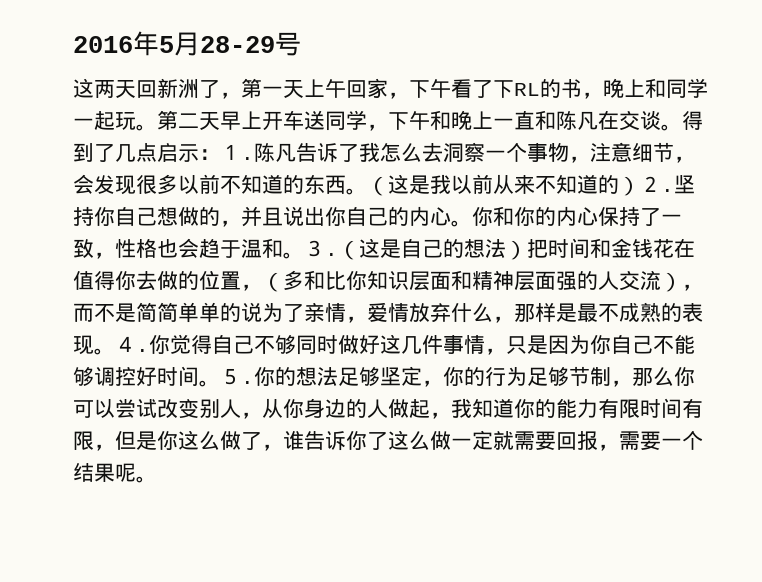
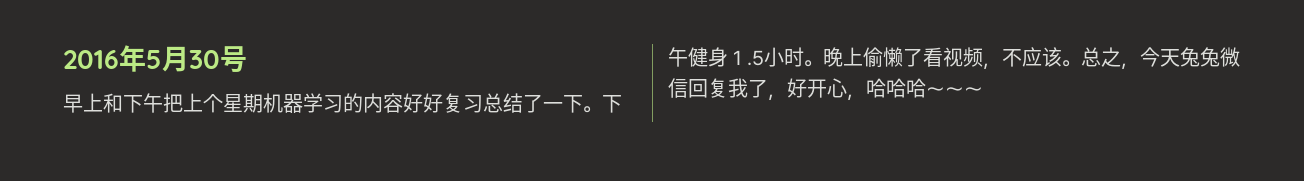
- 2016年5月28-29号
+ 2016年5月30号
- 这两天回新洲了，第一天上午回家，下午看了下RL的书，晚上和同学一起玩。第二天早上开车送同学，下午和晚上一直和陈凡在交谈。得到了几点启示：１.陈凡告诉了我怎么去洞察一个事物，注意细节，会发现很多以前不知道的东西。（这是我以前从来不知道的）２.坚持你自己想做的，并且说出你自己的内心。你和你的内心保持了一致，性格也会趋于温和。３.（这是自己的想法）把时间和金钱花在值得你去做的位置，（多和比你知识层面和精神层面强的人交流），而不是简简单单的说为了亲情，爱情放弃什么，那样是最不成熟的表现。４.你觉得自己不够同时做好这几件事情，只是因为你自己不能够调控好时间。５.你的想法足够坚定，你的行为足够节制，那么你可以尝试改变别人，从你身边的人做起，我知道你的能力有限时间有限，但是你这么做了，谁告诉你了这么做一定就需要回报，需要一个结果呢。
+ 早上和下午把上个星期机器学习的内容好好复习总结了一下。下午健身１.5小时。晚上偷懒了看视频，不应该。总之，今天兔兔微信回复我了，好开心，哈哈哈～～～

